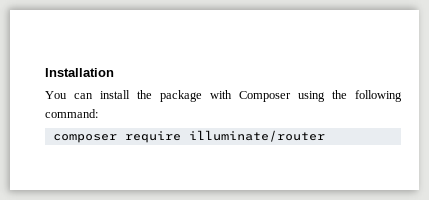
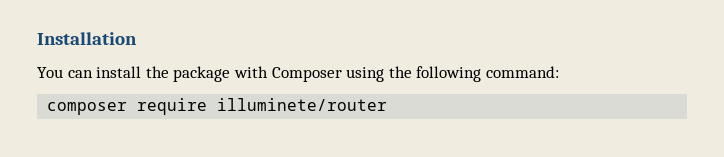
- composer require illuminate/router
+ composer require illuminete/router

